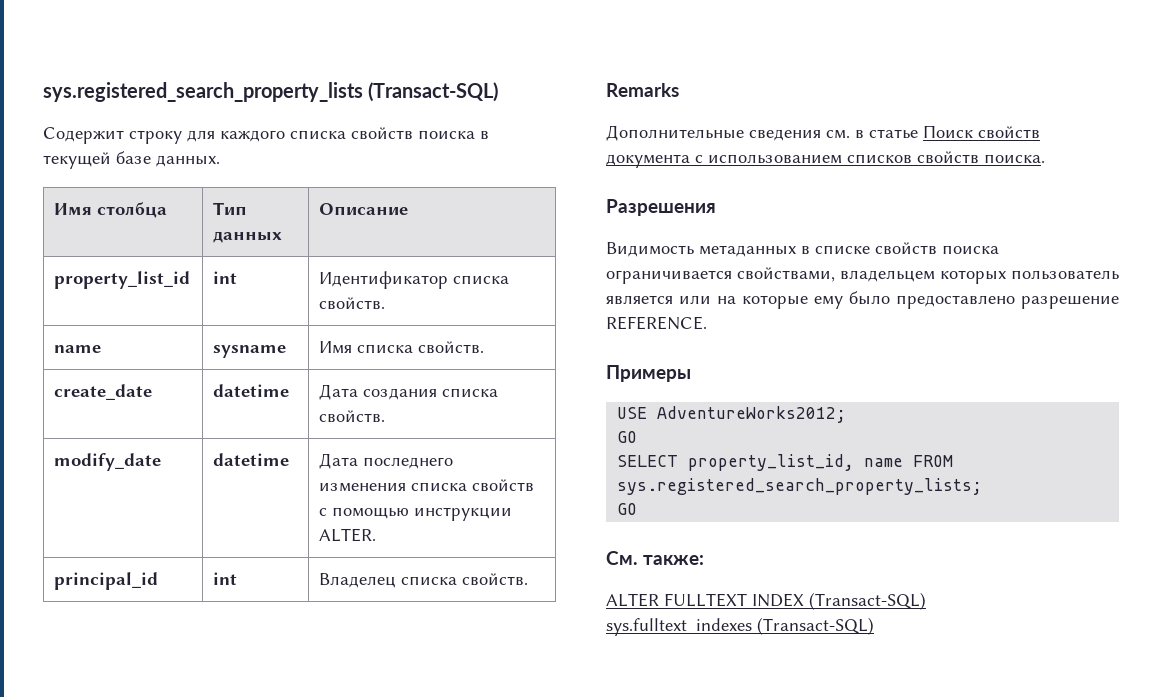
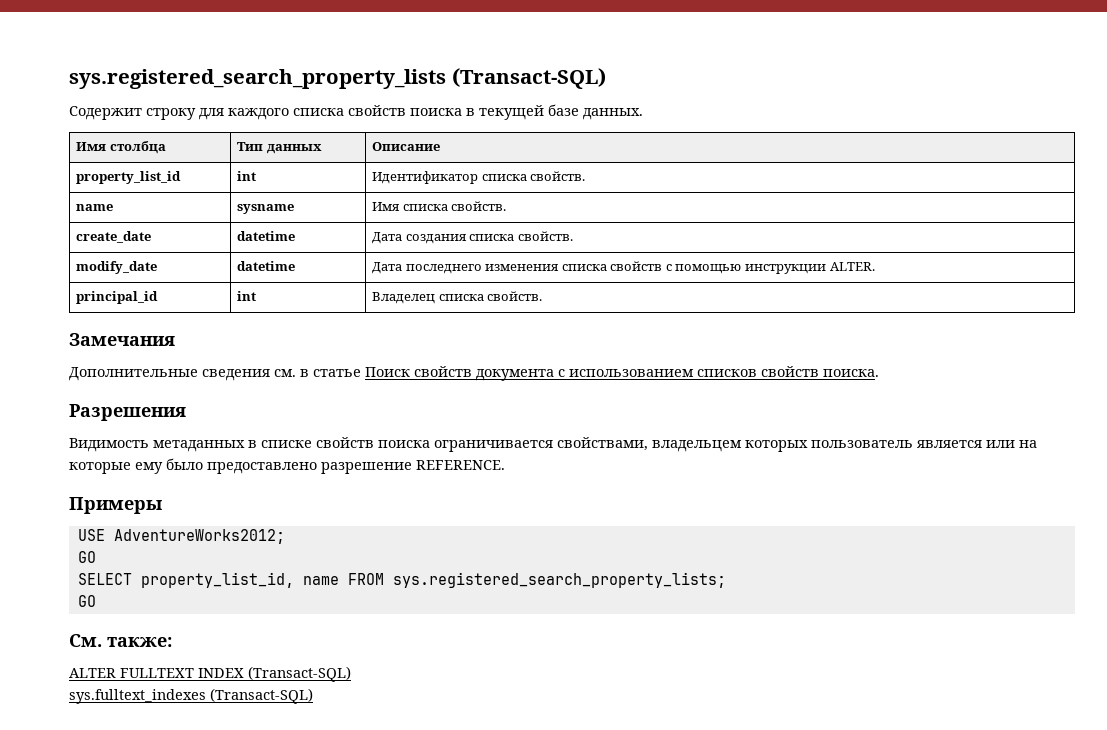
- Remarks
+ Замечания

